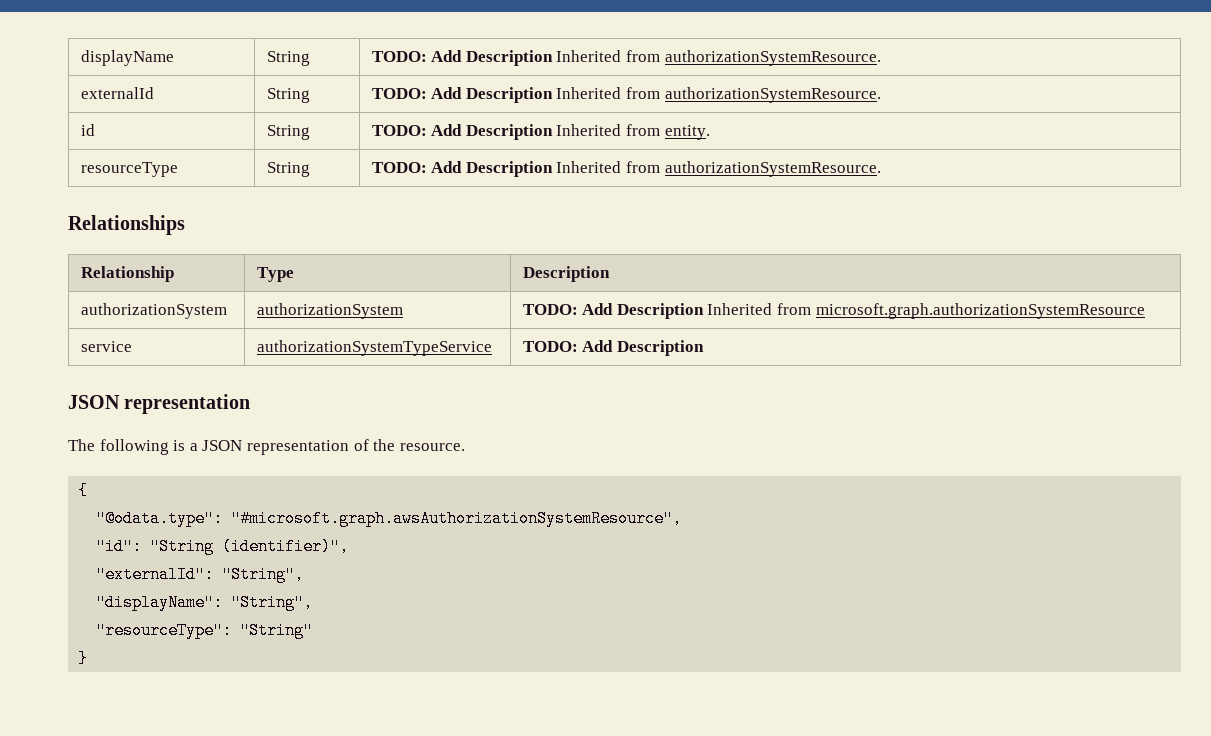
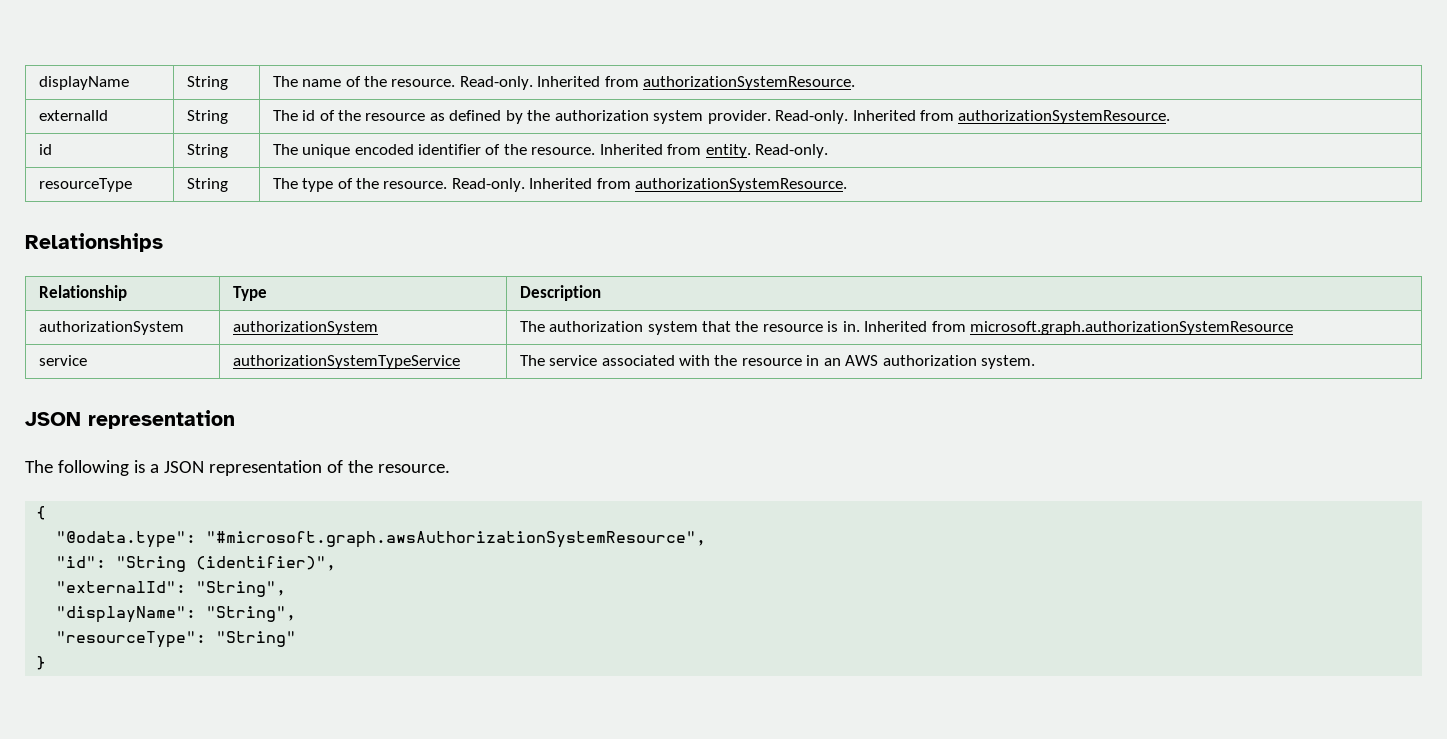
- displayName | String | TODO: Add Description Inherited from authorizationSystemResource.
+ displayName | String | The name of the resource. Read-only. Inherited from authorizationSystemResource.
- externalId | String | TODO: Add Description Inherited from authorizationSystemResource.
+ externalId | String | The id of the resource as defined by the authorization system provider. Read-only. Inherited from authorizationSystemResource.
- id | String | TODO: Add Description Inherited from entity.
+ id | String | The unique encoded identifier of the resource. Inherited from entity. Read-only.
- resourceType | String | TODO: Add Description Inherited from authorizationSystemResource.
+ resourceType | String | The type of the resource. Read-only. Inherited from authorizationSystemResource.
- authorizationSystem | authorizationSystem | TODO: Add Description Inherited from microsoft.graph.authorizationSystemResource
+ authorizationSystem | authorizationSystem | The authorization system that the resource is in. Inherited from microsoft.graph.authorizationSystemResource
- service | authorizationSystemTypeService | TODO: Add Description
+ service | authorizationSystemTypeService | The service associated with the resource in an AWS authorization system.

